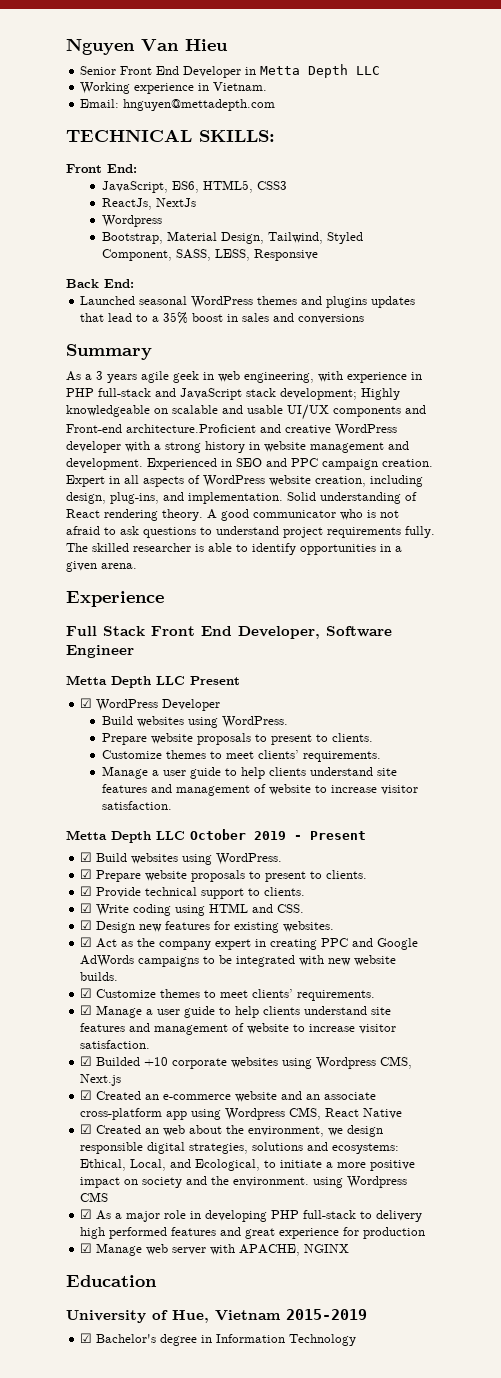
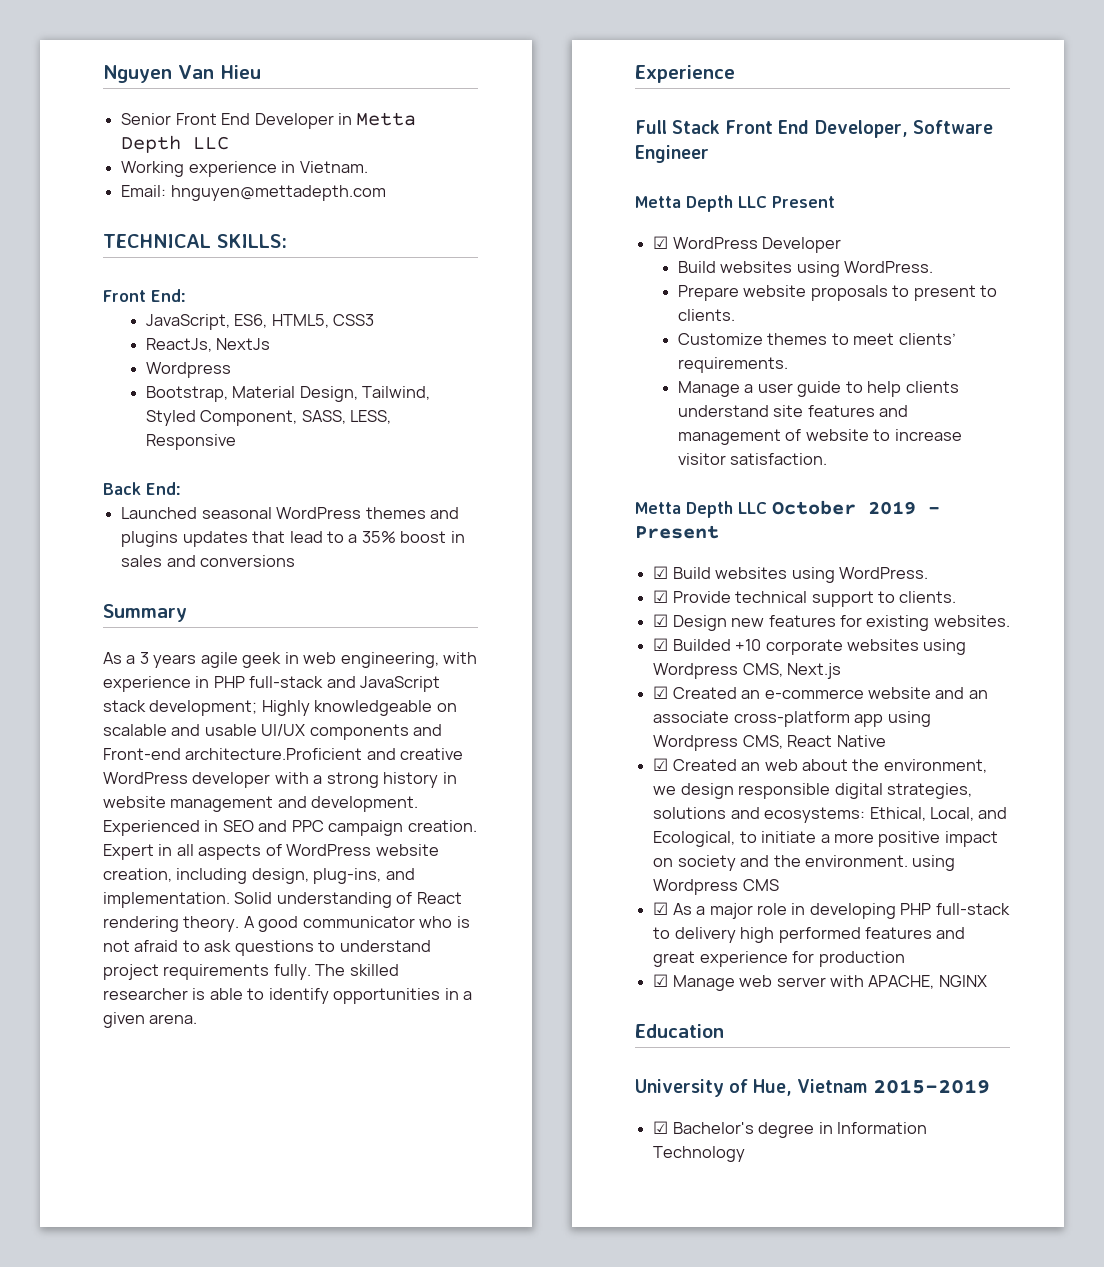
- ☑ Prepare website proposals to present to clients.
- ☑ Write coding using HTML and CSS.
- ☑ Act as the company expert in creating PPC and Google AdWords campaigns to be integrated with new website builds.
- ☑ Customize themes to meet clients’ requirements.
- ☑ Manage a user guide to help clients understand site features and management of website to increase visitor satisfaction.

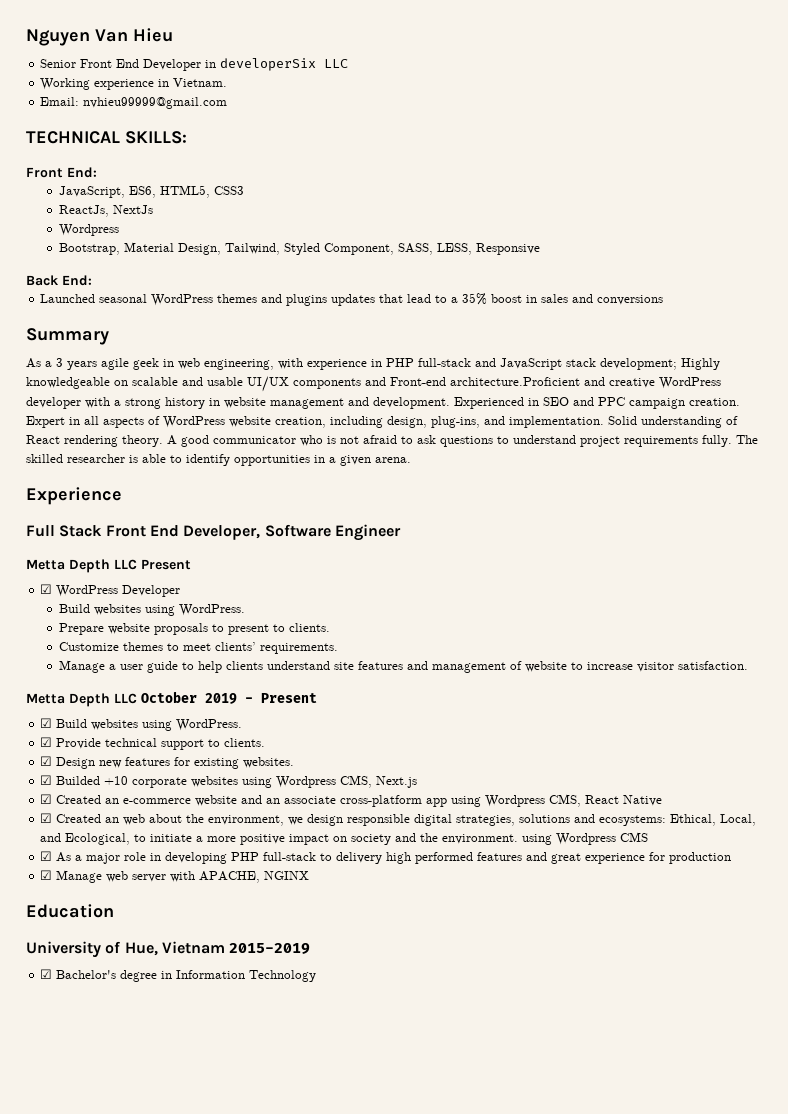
- Senior Front End Developer in Metta Depth LLC
+ Senior Front End Developer in developerSix LLC
- Email: hnguyen@mettadepth.com
+ Email: nvhieu99999@gmail.com

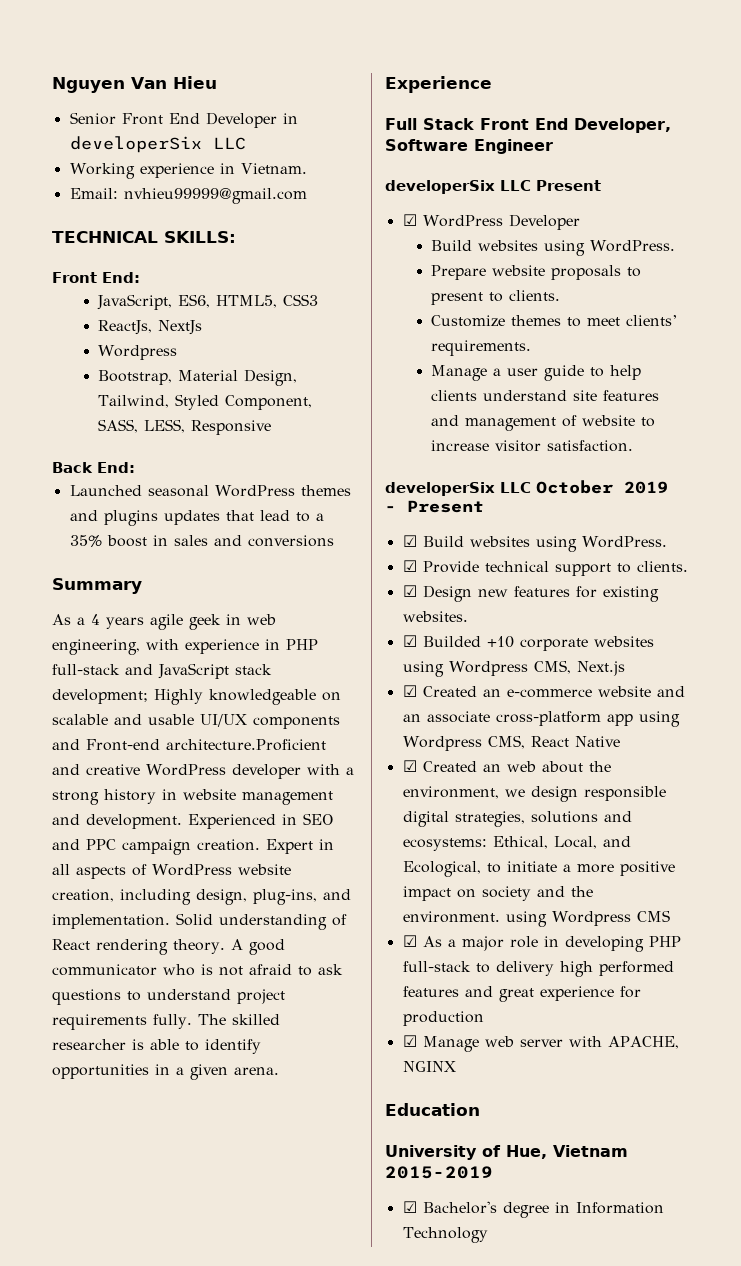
- As a 3 years agile geek in web engineering, with experience in PHP full-stack and JavaScript stack development; Highly knowledgeable on scalable and usable UI/UX components and Front-end architecture.Proficient and creative WordPress developer with a strong history in website management and development.
+ As a 4 years agile geek in web engineering, with experience in PHP full-stack and JavaScript stack development; Highly knowledgeable on scalable and usable UI/UX components and Front-end architecture.Proficient and creative WordPress developer with a strong history in website management and development.
- Metta Depth LLC Present
+ developerSix LLC Present
- Metta Depth LLC October 2019 - Present
+ developerSix LLC October 2019 - Present

